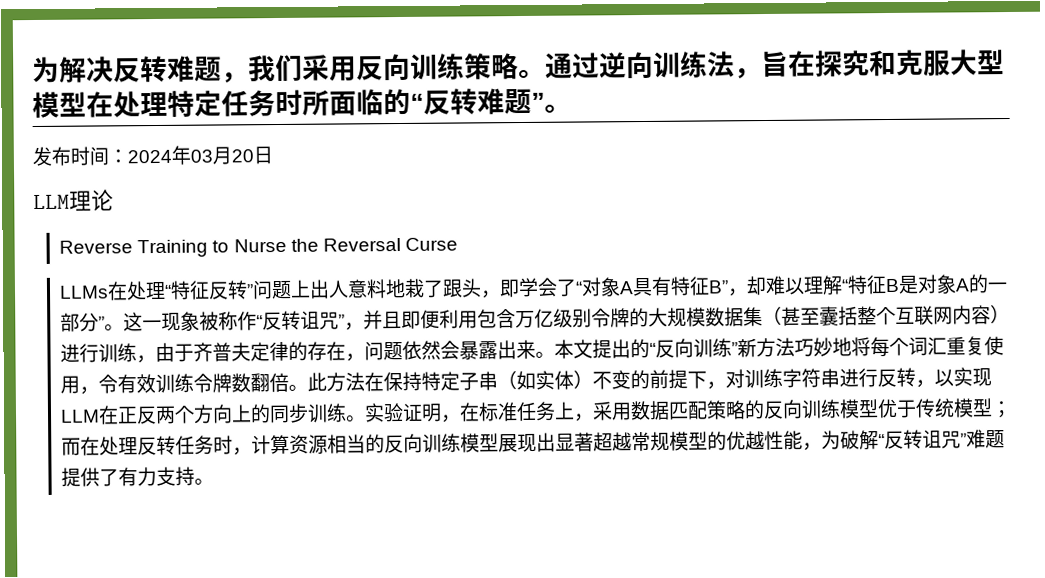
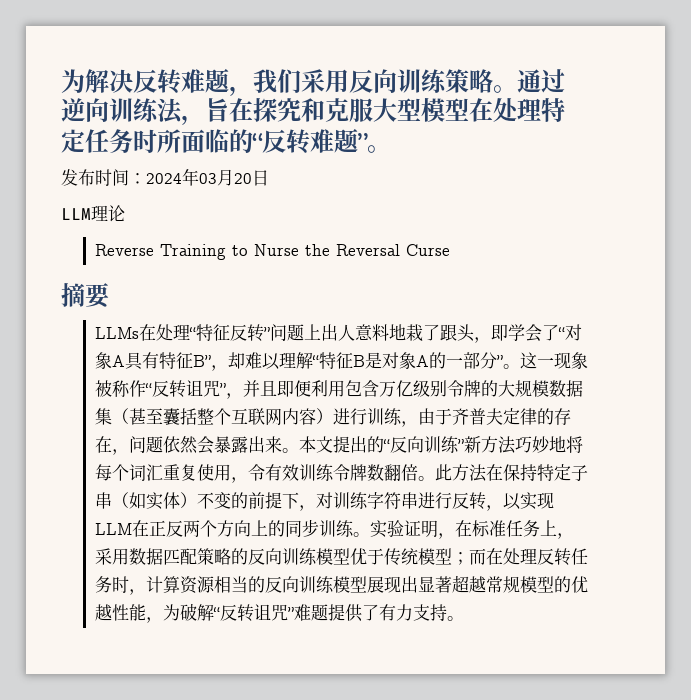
+ 摘要

